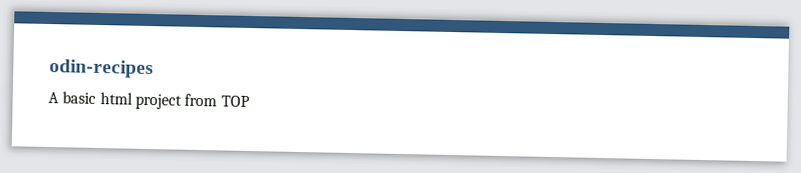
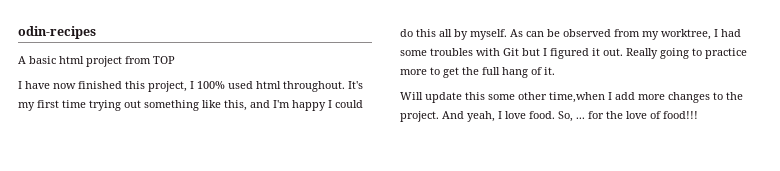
+ I have now finished this project, I 100% used html throughout. It's my first time trying out something like this, and I'm happy I could do this all by myself. As can be observed from my worktree, I had some troubles with Git but I figured it out. Really going to practice more to get the full hang of it.
+ Will update this some other time,when I add more changes to the project. And yeah, I love food. So, ... for the love of food!!!

